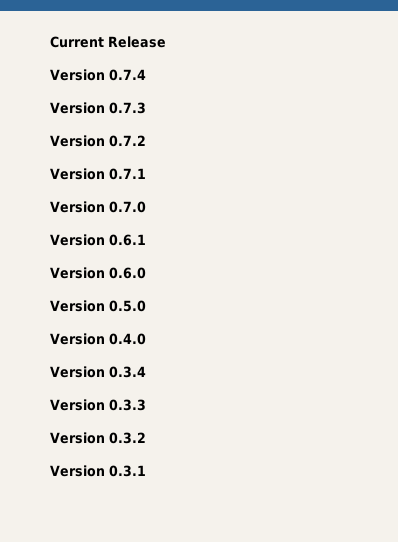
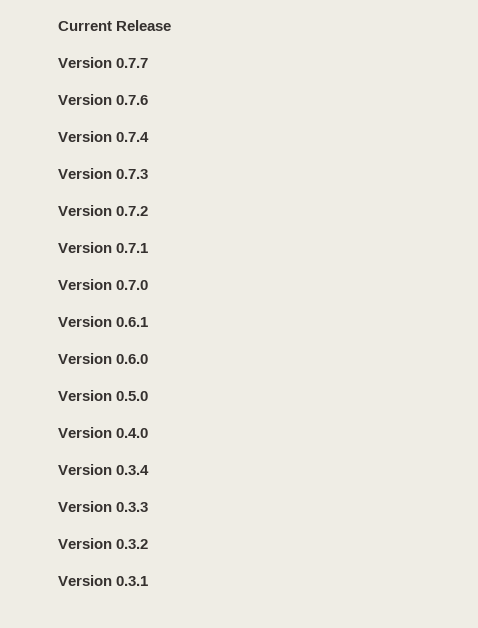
+ Version 0.7.7
+ Version 0.7.6

